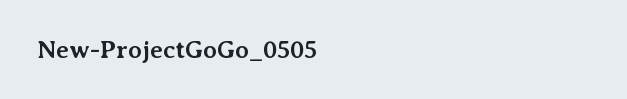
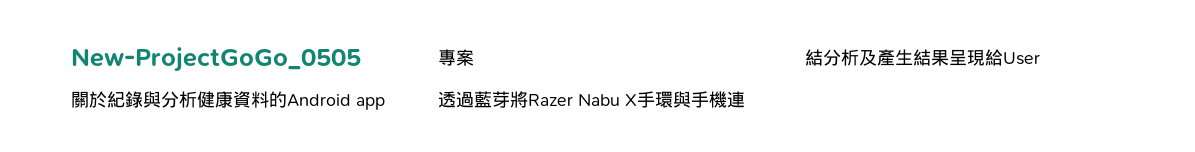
+ 關於紀錄與分析健康資料的Android app專案
+ 透過藍芽將Razer Nabu X手環與手機連結分析及產生結果呈現給User

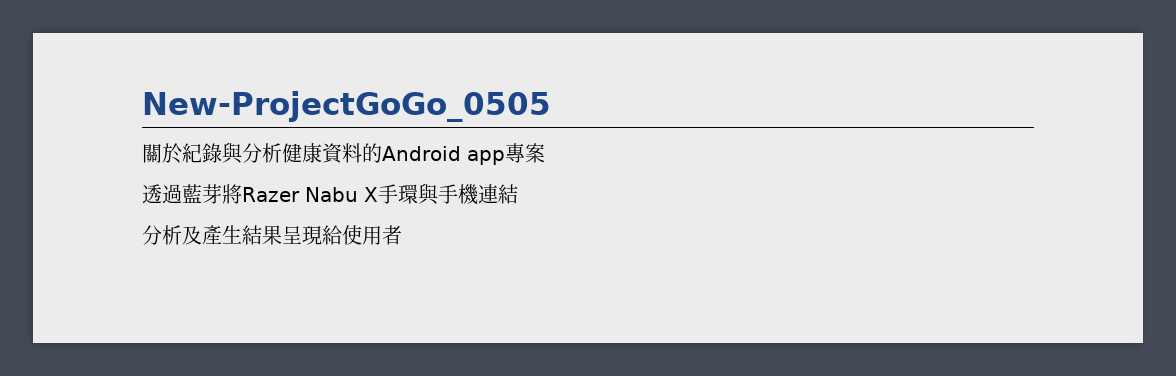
- 透過藍芽將Razer Nabu X手環與手機連結分析及產生結果呈現給User
+ 透過藍芽將Razer Nabu X手環與手機連結
+ 分析及產生結果呈現給使用者

